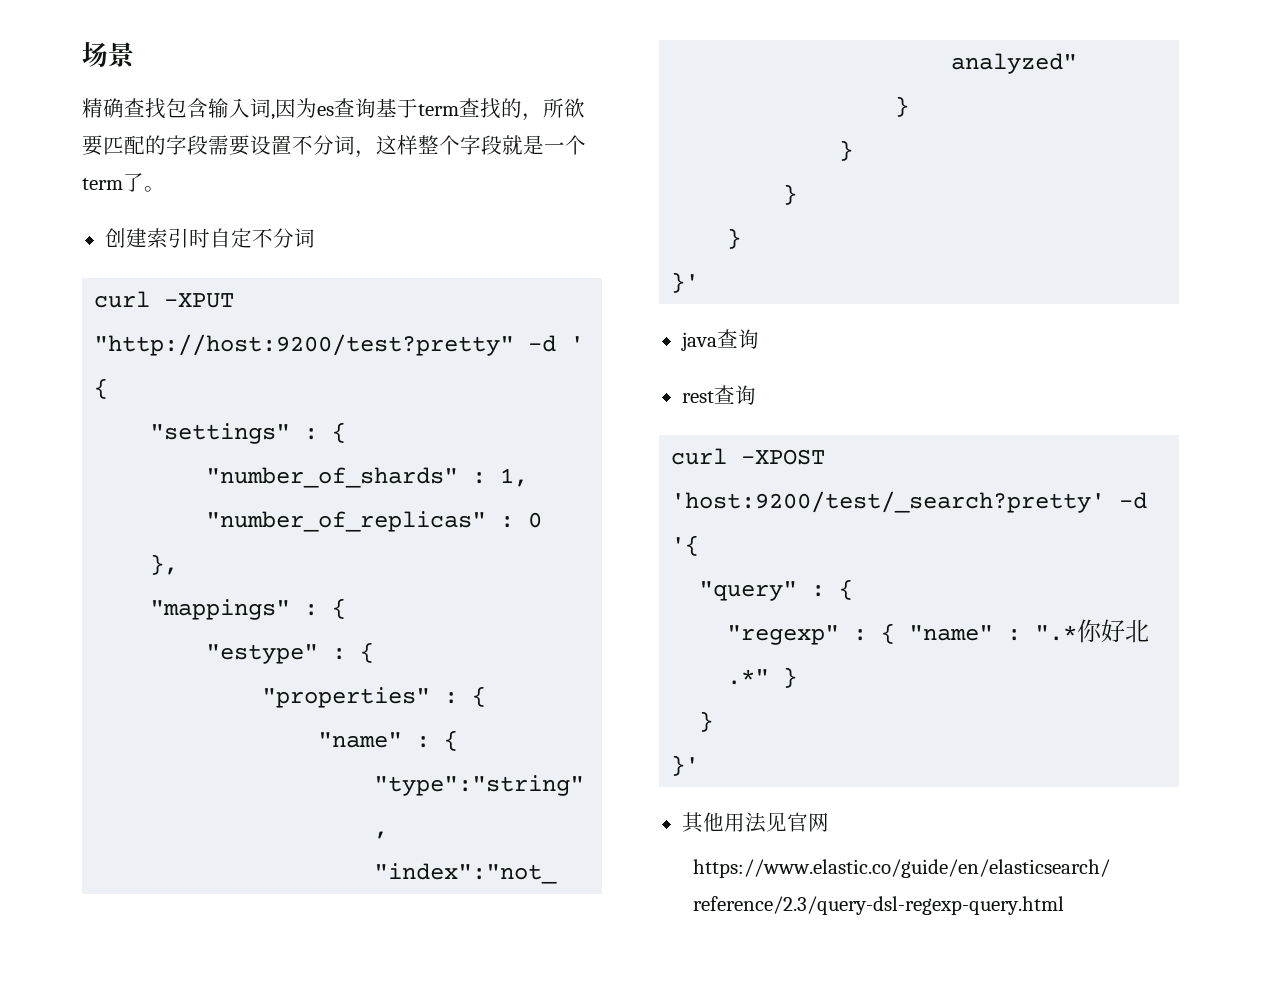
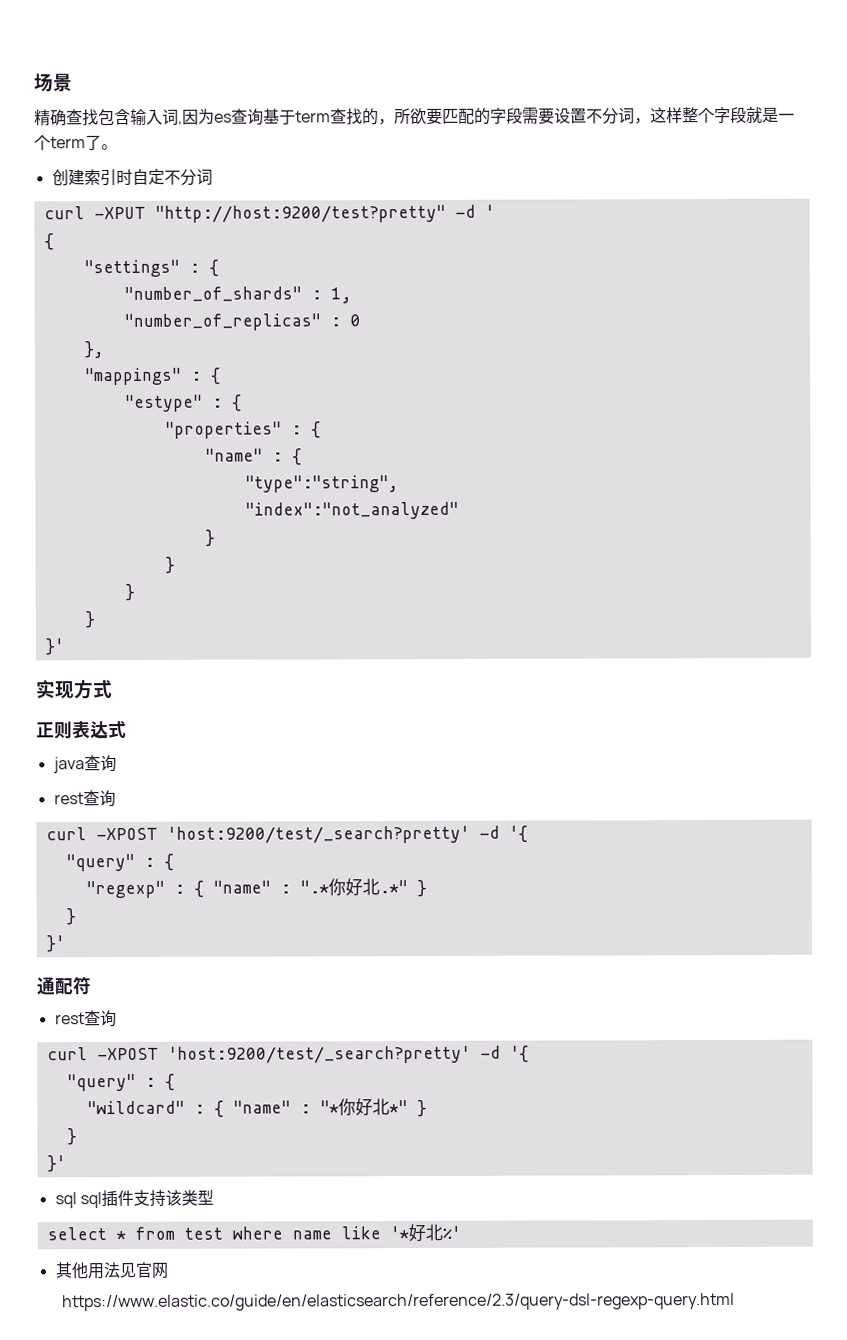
+ 实现方式
+ 正则表达式
+ 通配符
+ rest查询
+ curl -XPOST 'host:9200/test/_search?pretty' -d '{
+ "query" : {
+ "wildcard" : { "name" : "*你好北*" }
+ }
+ }'
+ sql sql插件支持该类型
+ select * from test where name like '*好北%'

